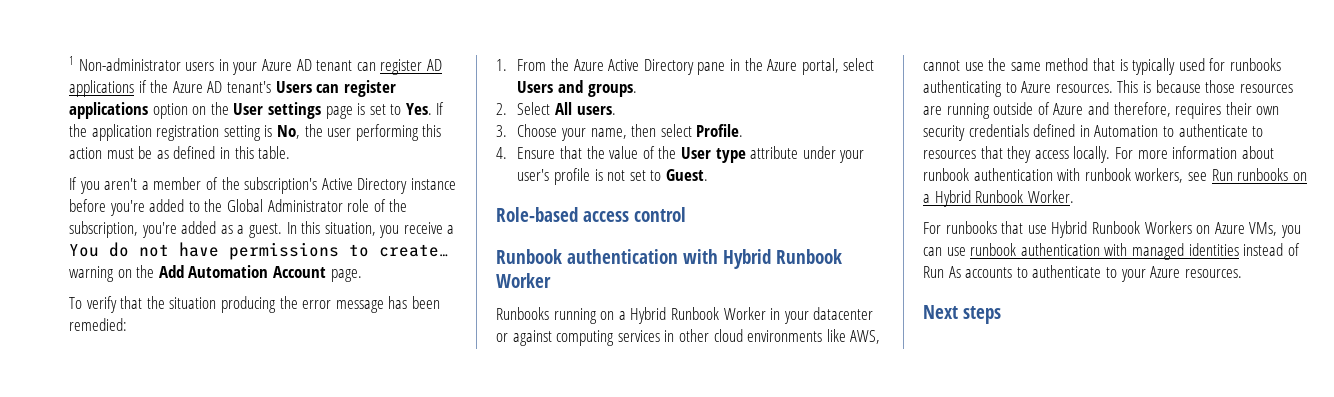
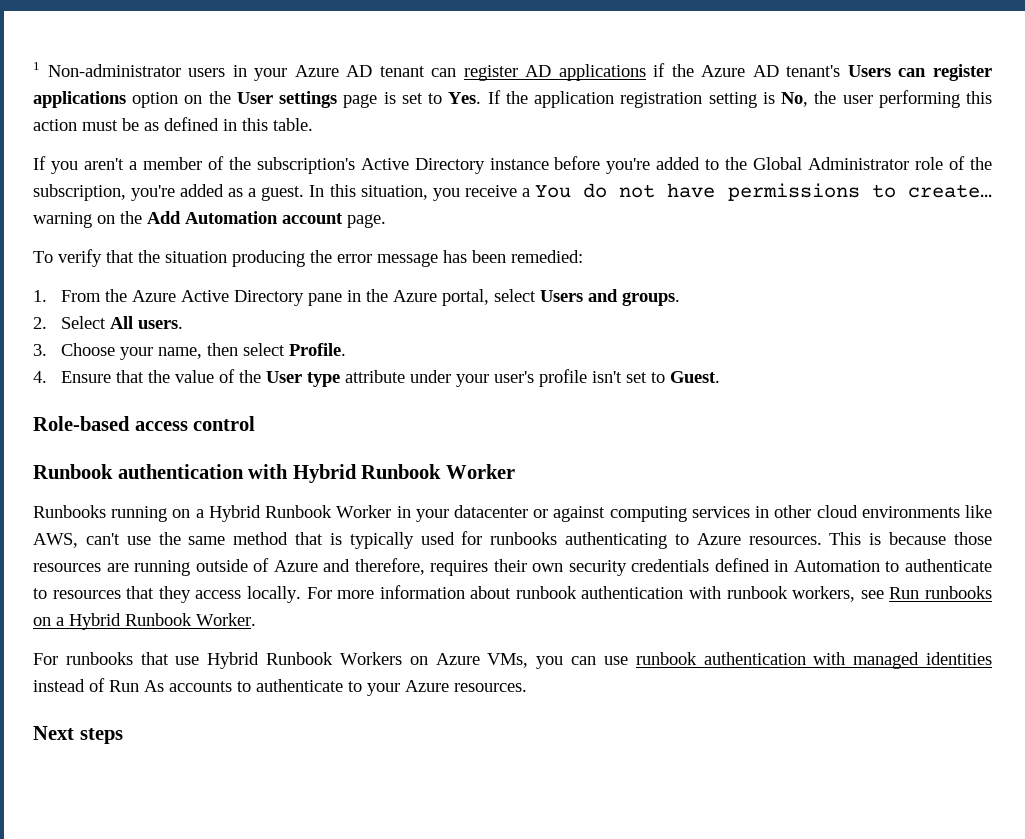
- In this situation, you receive a You do not have permissions to create… warning on the Add Automation Account page.
+ In this situation, you receive a You do not have permissions to create… warning on the Add Automation account page.
- 4. Ensure that the value of the User type attribute under your user's profile is not set to Guest.
+ 4. Ensure that the value of the User type attribute under your user's profile isn't set to Guest.
- Runbooks running on a Hybrid Runbook Worker in your datacenter or against computing services in other cloud environments like AWS, cannot use the same method that is typically used for runbooks authenticating to Azure resources.
+ Runbooks running on a Hybrid Runbook Worker in your datacenter or against computing services in other cloud environments like AWS, can't use the same method that is typically used for runbooks authenticating to Azure resources.

